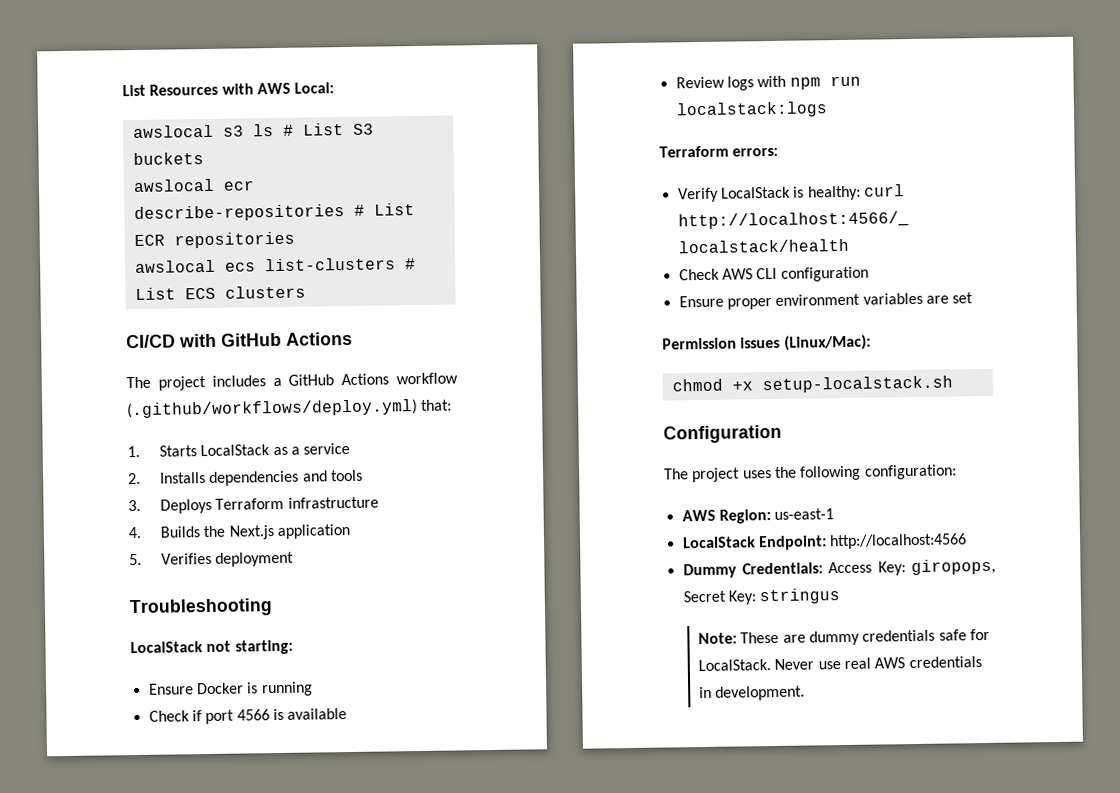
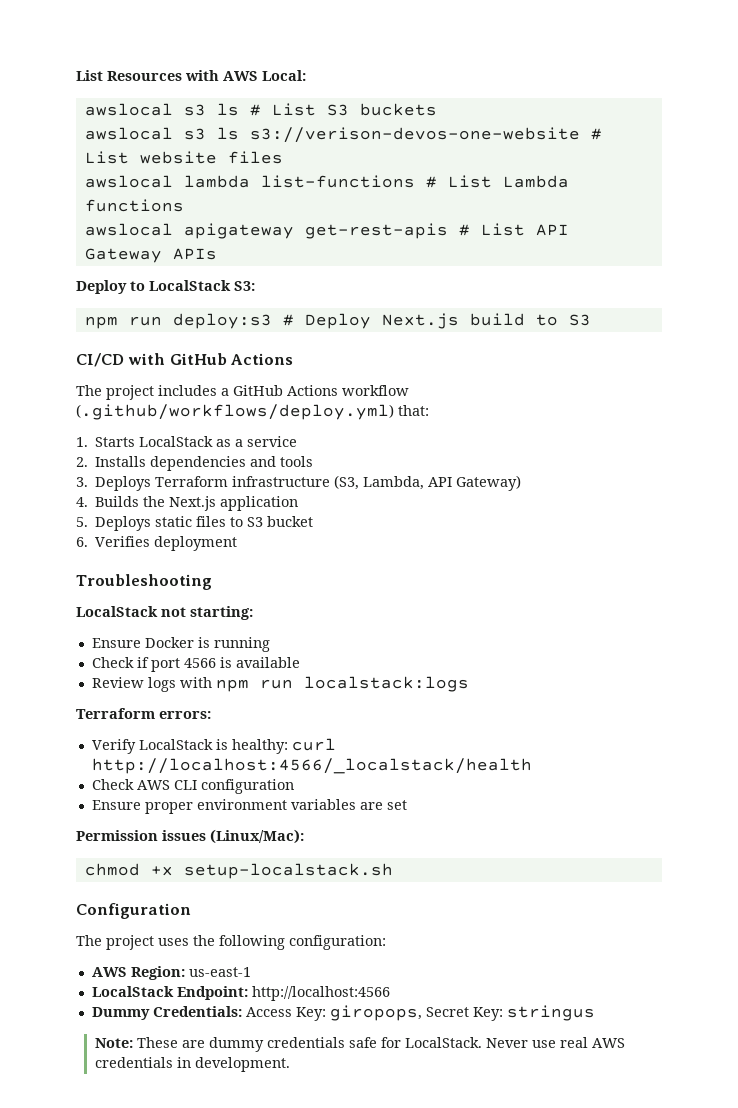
- awslocal ecr describe-repositories # List ECR repositories
- awslocal ecs list-clusters # List ECS clusters
+ awslocal s3 ls s3://verison-devos-one-website # List website files
+ awslocal lambda list-functions # List Lambda functions
+ awslocal apigateway get-rest-apis # List API Gateway APIs
+ Deploy to LocalStack S3:
+ npm run deploy:s3 # Deploy Next.js build to S3
- 3. Deploys Terraform infrastructure
+ 3. Deploys Terraform infrastructure (S3, Lambda, API Gateway)
- 5. Verifies deployment
+ 5. Deploys static files to S3 bucket
+ 6. Verifies deployment

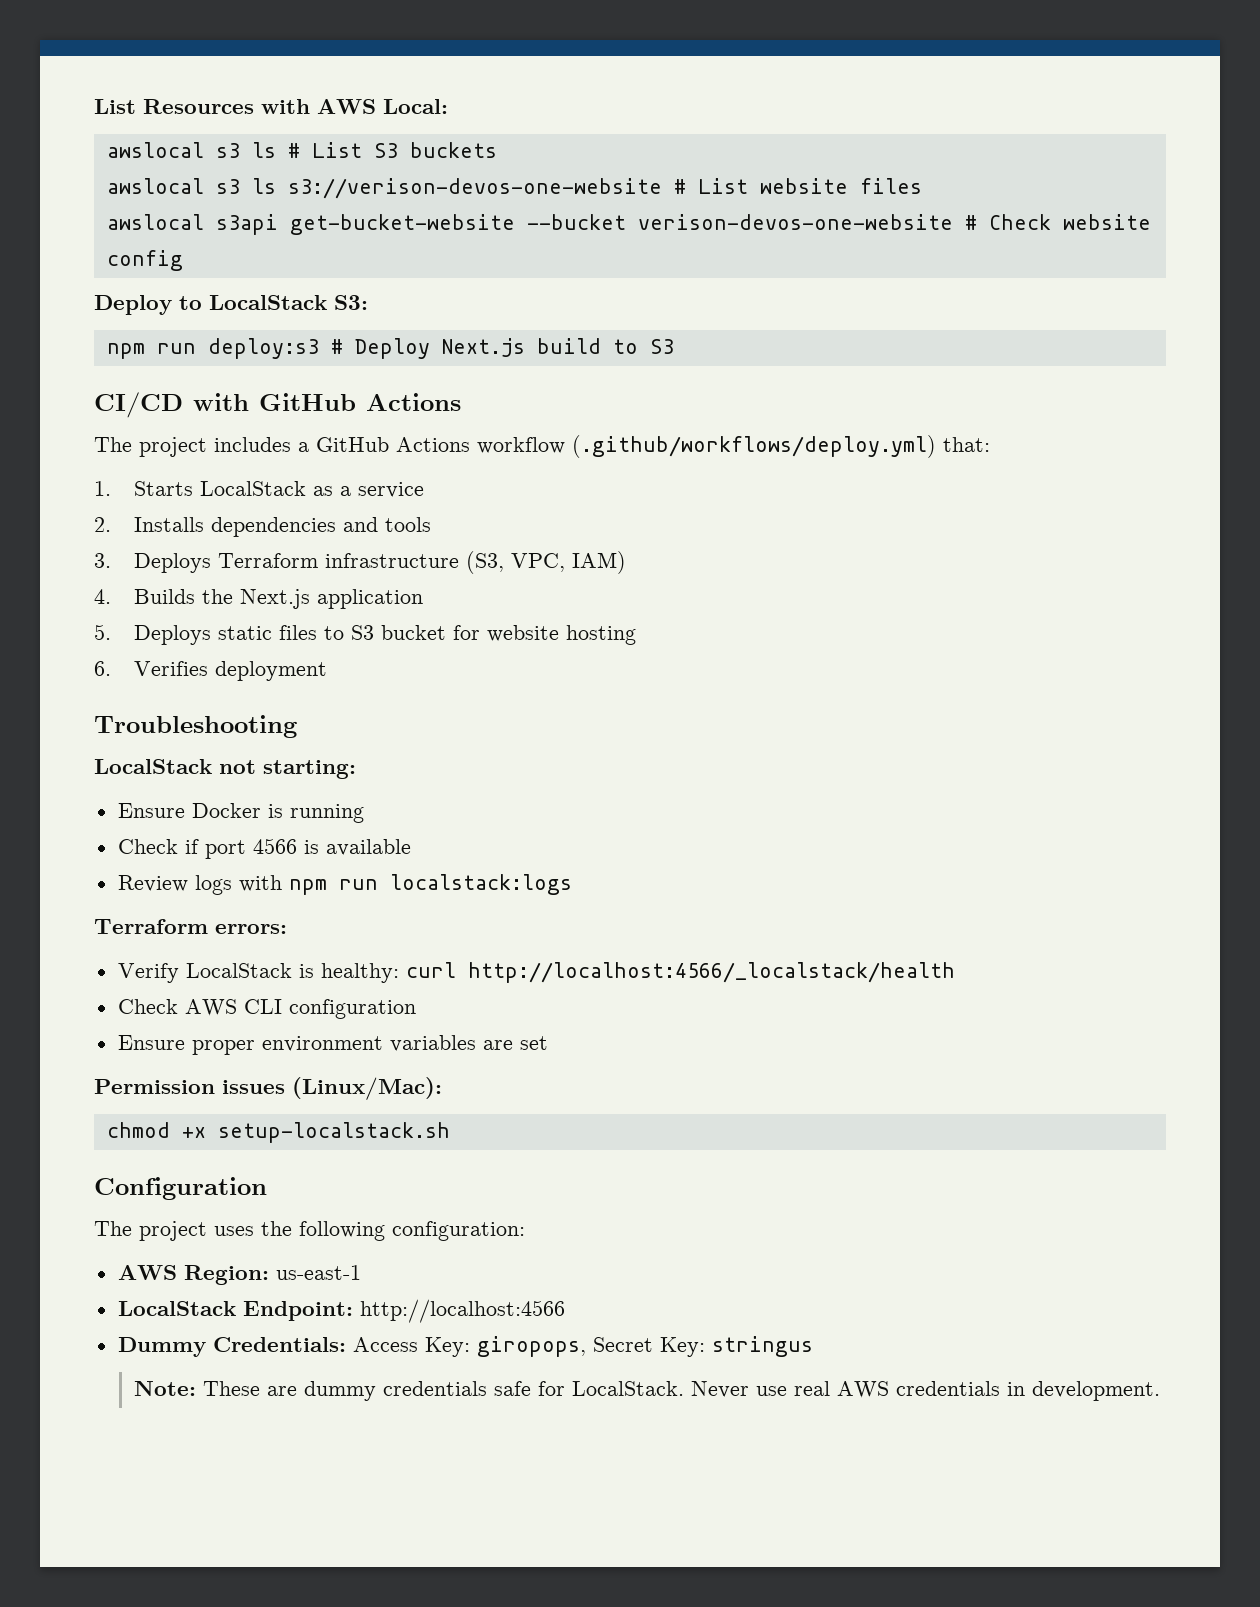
- awslocal lambda list-functions # List Lambda functions
- awslocal apigateway get-rest-apis # List API Gateway APIs
+ awslocal s3api get-bucket-website --bucket verison-devos-one-website # Check website config
- 3. Deploys Terraform infrastructure (S3, Lambda, API Gateway)
+ 3. Deploys Terraform infrastructure (S3, VPC, IAM)
- 5. Deploys static files to S3 bucket
+ 5. Deploys static files to S3 bucket for website hosting

